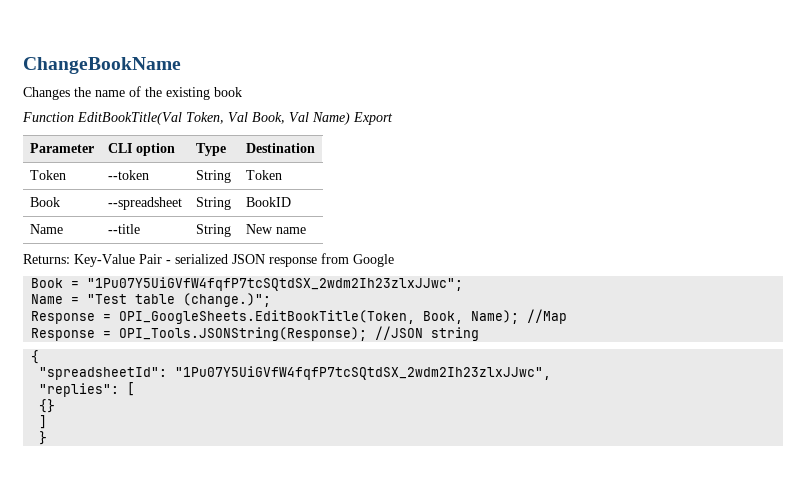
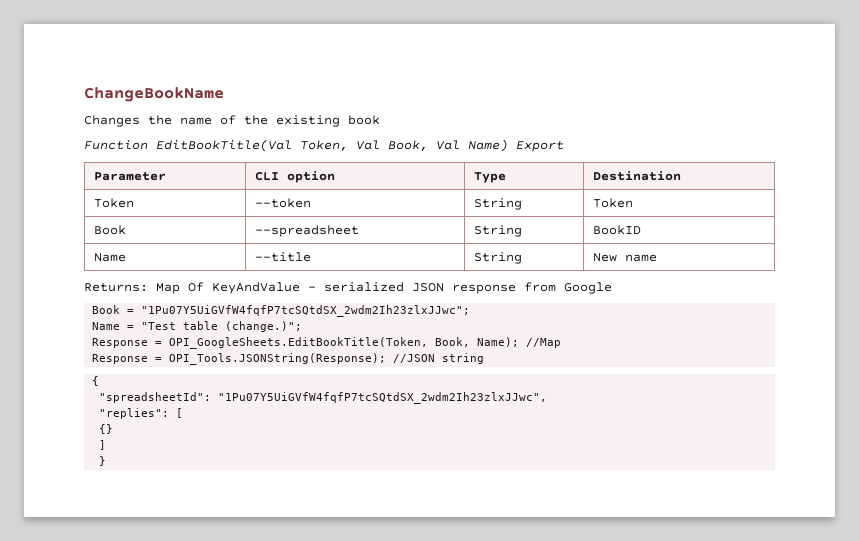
- Returns: Key-Value Pair - serialized JSON response from Google
+ Returns: Map Of KeyAndValue - serialized JSON response from Google

